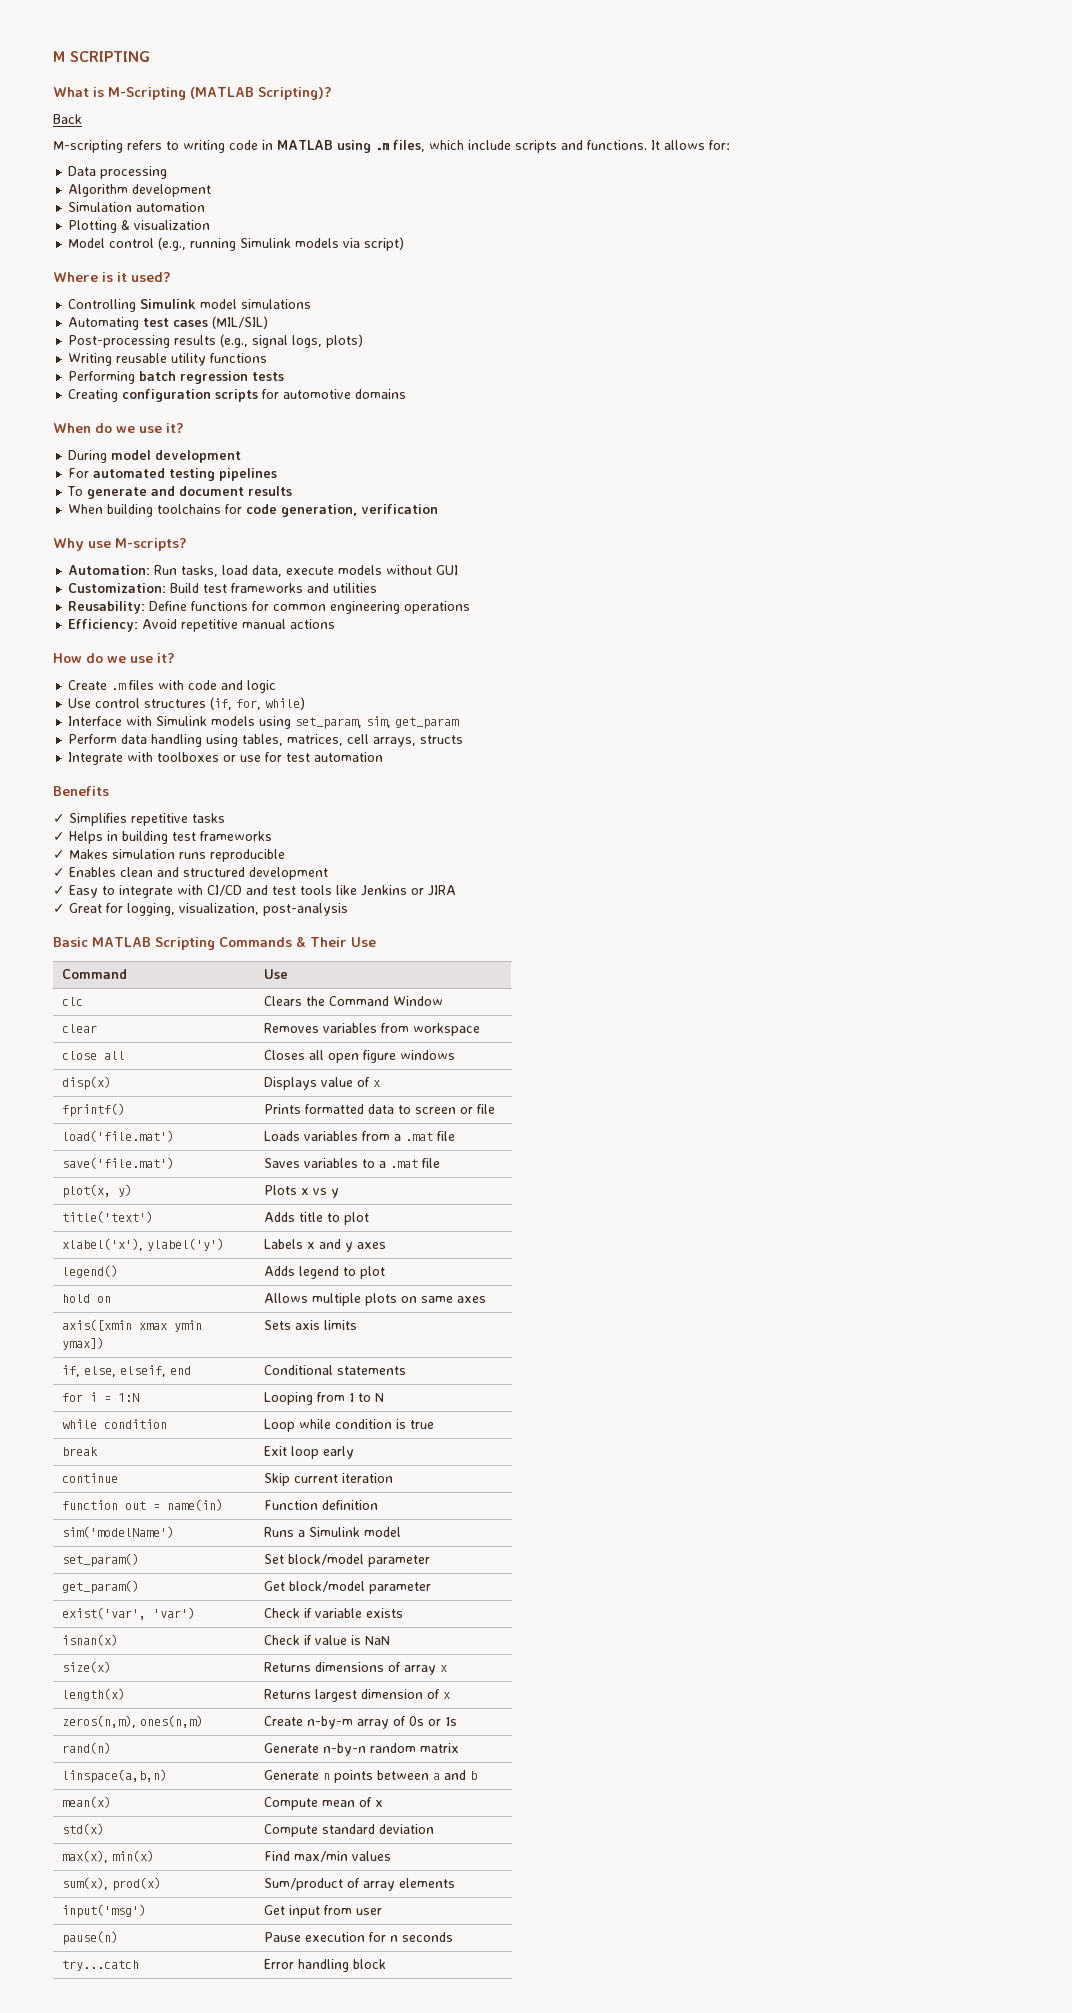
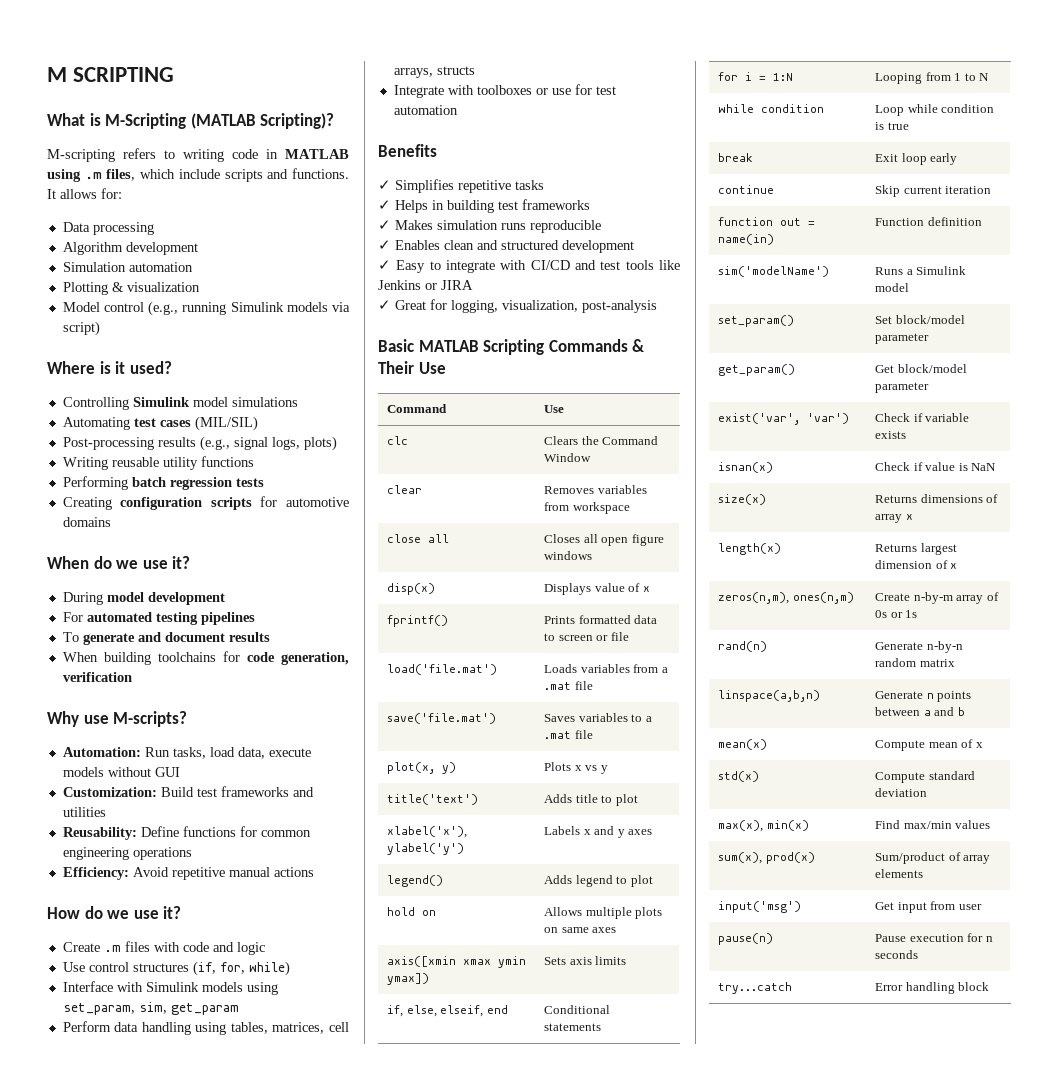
- Back

